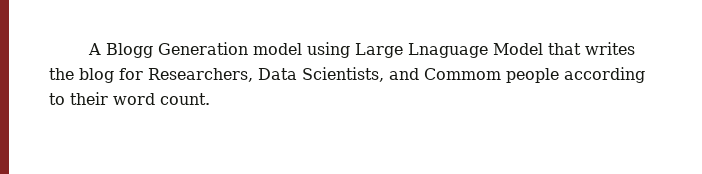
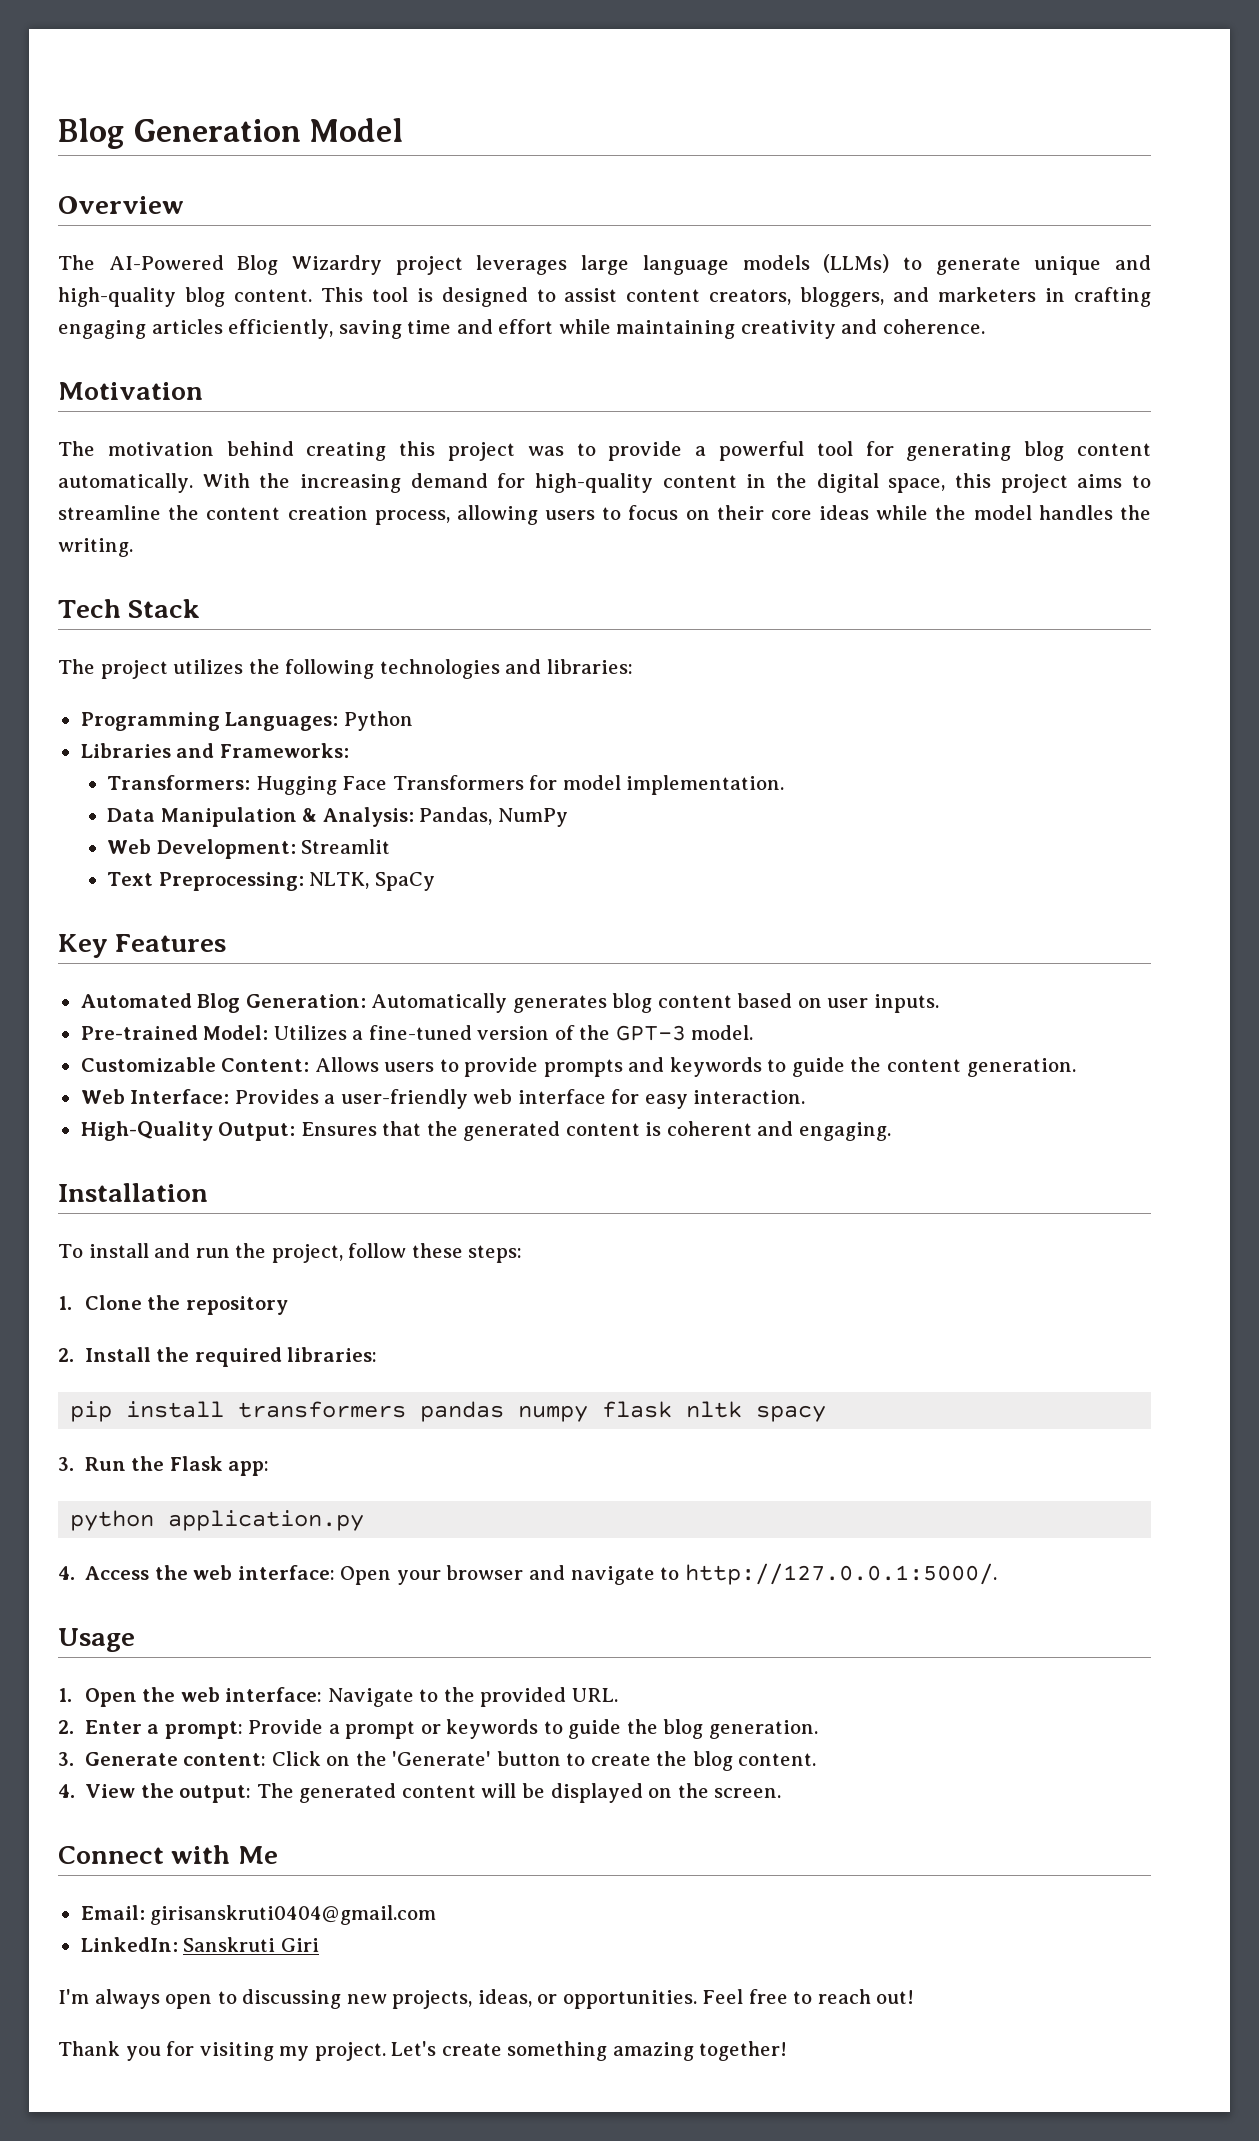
- A Blogg Generation model using Large Lnaguage Model that writes the blog for Researchers, Data Scientists, and Commom people according to their word count.
+ Blog Generation Model
+ Overview
+ The AI-Powered Blog Wizardry project leverages large language models (LLMs) to generate unique and high-quality blog content. This tool is designed to assist content creators, bloggers, and marketers in crafting engaging articles efficiently, saving time and effort while maintaining creativity and coherence.
+ Motivation
+ The motivation behind creating this project was to provide a powerful tool for generating blog content automatically. With the increasing demand for high-quality content in the digital space, this project aims to streamline the content creation process, allowing users to focus on their core ideas while the model handles the writing.
+ Tech Stack
+ The project utilizes the following technologies and libraries:
+ Programming Languages: Python
+ Libraries and Frameworks:
+ Transformers: Hugging Face Transformers for model implementation.
+ Data Manipulation & Analysis: Pandas, NumPy
+ Web Development: Streamlit
+ Text Preprocessing: NLTK, SpaCy
+ Key Features
+ Automated Blog Generation: Automatically generates blog content based on user inputs.
+ Pre-trained Model: Utilizes a fine-tuned version of the GPT-3 model.
+ Customizable Content: Allows users to provide prompts and keywords to guide the content generation.
+ Web Interface: Provides a user-friendly web interface for easy interaction.
+ High-Quality Output: Ensures that the generated content is coherent and engaging.
+ Installation
+ To install and run the project, follow these steps:
+ 1. Clone the repository
+ 2. Install the required libraries:
+ pip install transformers pandas numpy flask nltk spacy
+ 3. Run the Flask app:
+ python application.py
+ 4. Access the web interface: Open your browser and navigate to http://127.0.0.1:5000/.
+ Usage
+ 1. Open the web interface: Navigate to the provided URL.
+ 2. Enter a prompt: Provide a prompt or keywords to guide the blog generation.
+ 3. Generate content: Click on the 'Generate' button to create the blog content.
+ 4. View the output: The generated content will be displayed on the screen.
+ Connect with Me
+ Email: girisanskruti0404@gmail.com
+ LinkedIn: Sanskruti Giri
+ I'm always open to discussing new projects, ideas, or opportunities. Feel free to reach out!
+ Thank you for visiting my project. Let's create something amazing together!

